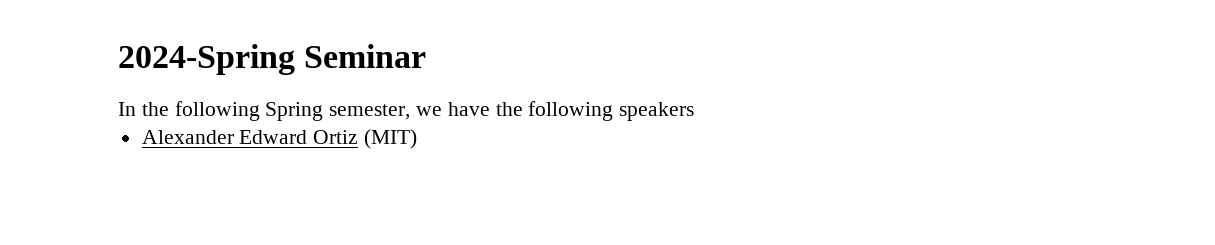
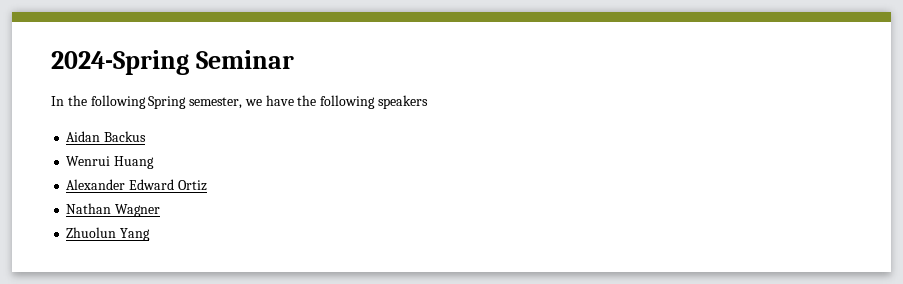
+ Aidan Backus
+ Wenrui Huang
- Alexander Edward Ortiz (MIT)
+ Alexander Edward Ortiz
+ Nathan Wagner
+ Zhuolun Yang

